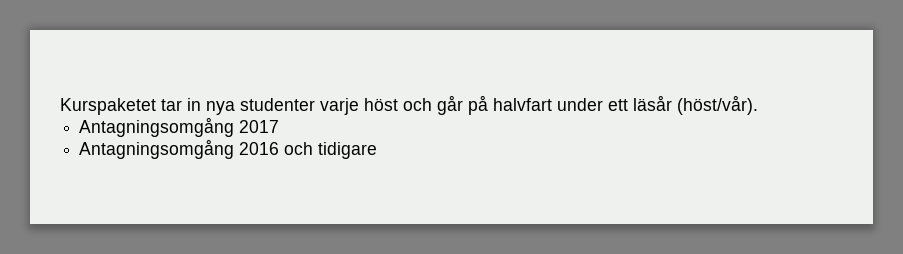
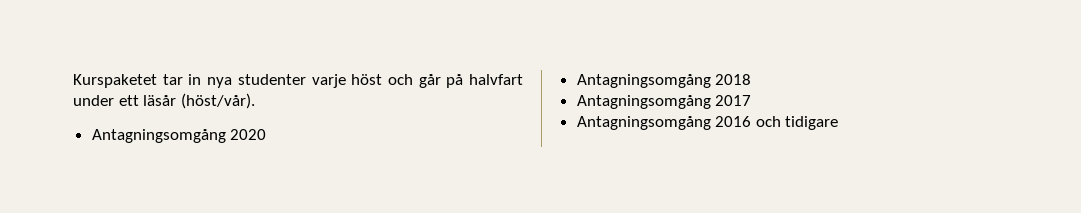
+ Antagningsomgång 2020
+ Antagningsomgång 2018

